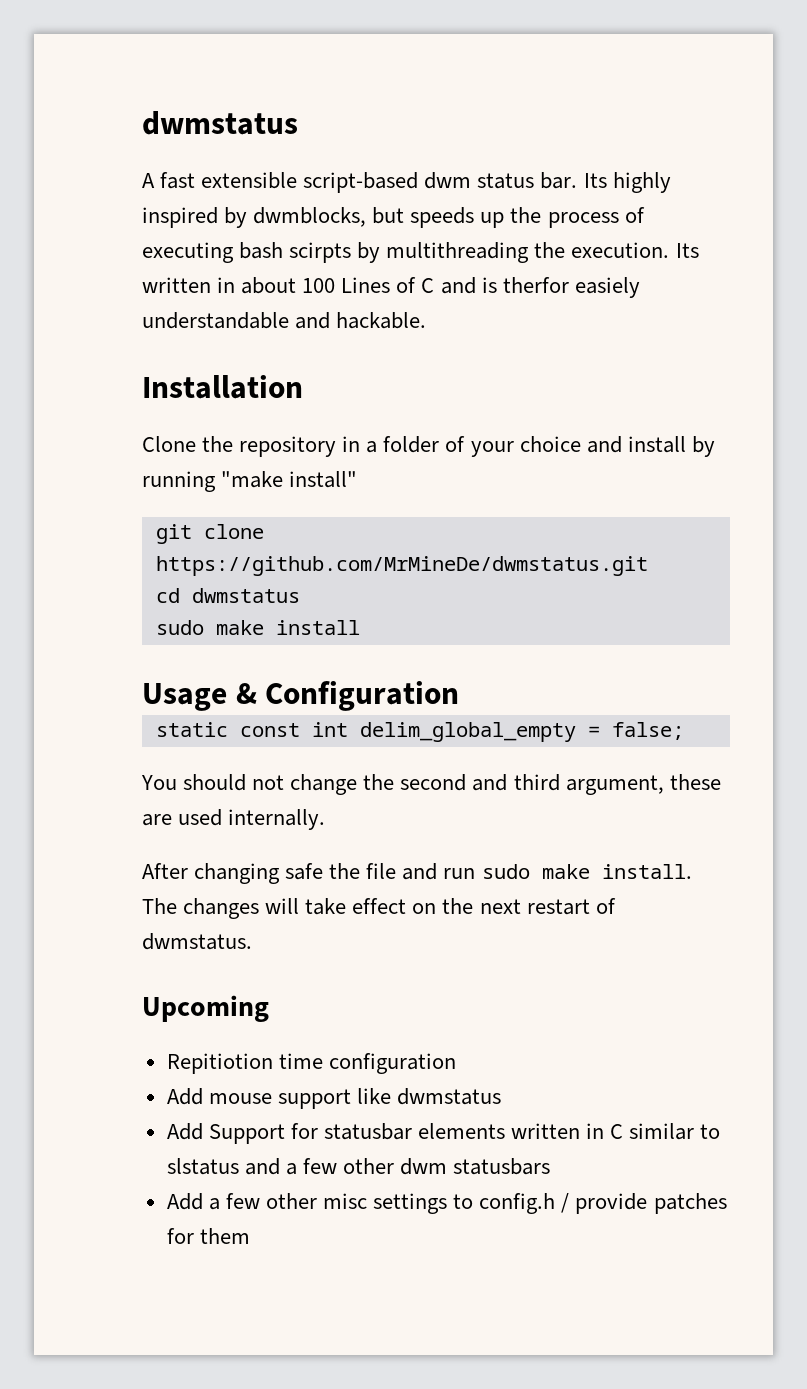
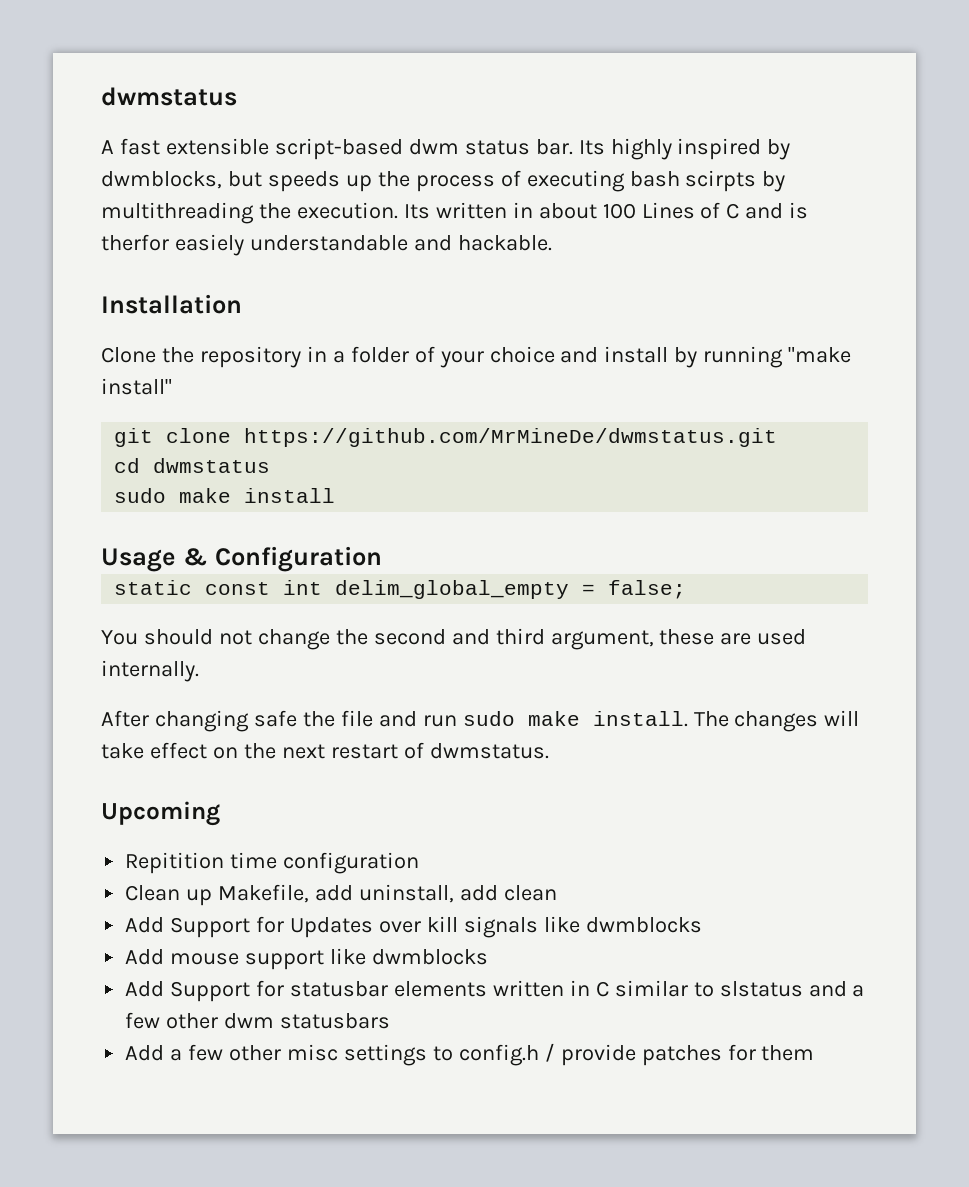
- Repitiotion time configuration
+ Repitition time configuration
+ Clean up Makefile, add uninstall, add clean
+ Add Support for Updates over kill signals like dwmblocks
- Add mouse support like dwmstatus
+ Add mouse support like dwmblocks

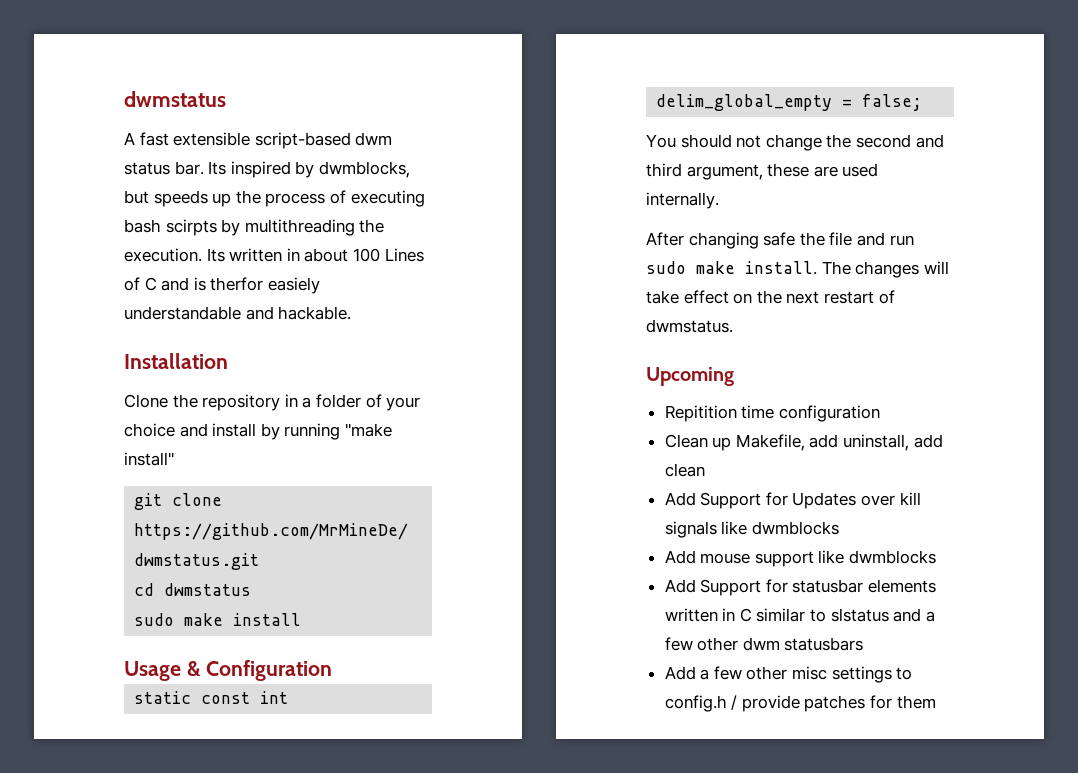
- Its highly inspired by dwmblocks, but speeds up the process of executing bash scirpts by multithreading the execution.
+ Its inspired by dwmblocks, but speeds up the process of executing bash scirpts by multithreading the execution.

